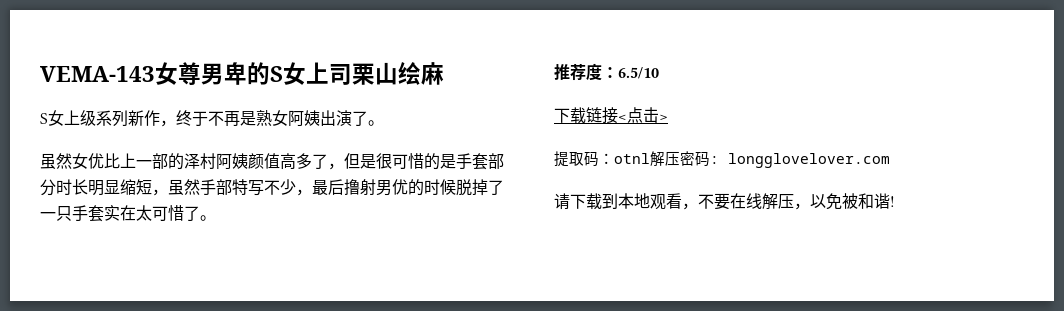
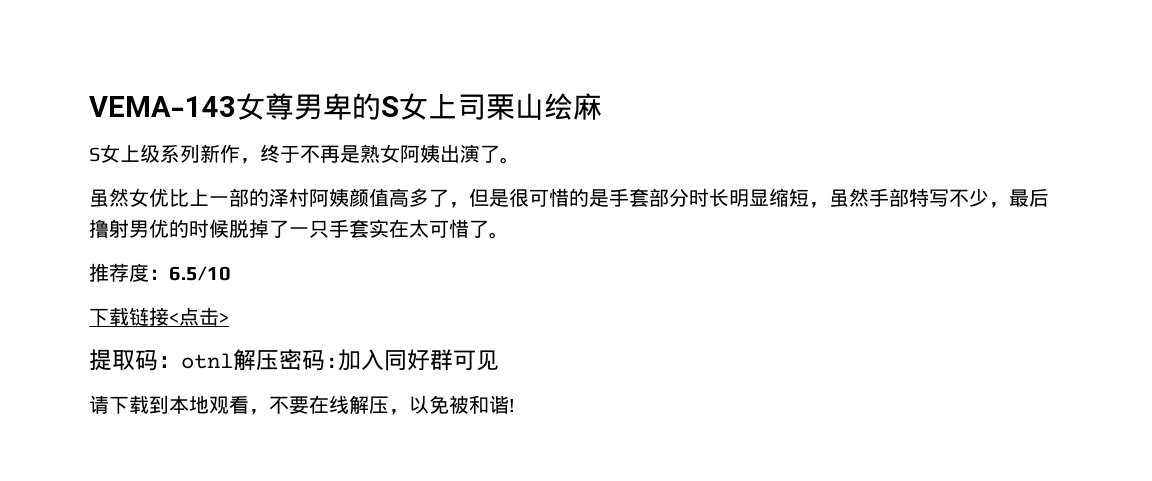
- 提取码：otnl解压密码: longglovelover.com
+ 提取码：otnl解压密码:加入同好群可见

